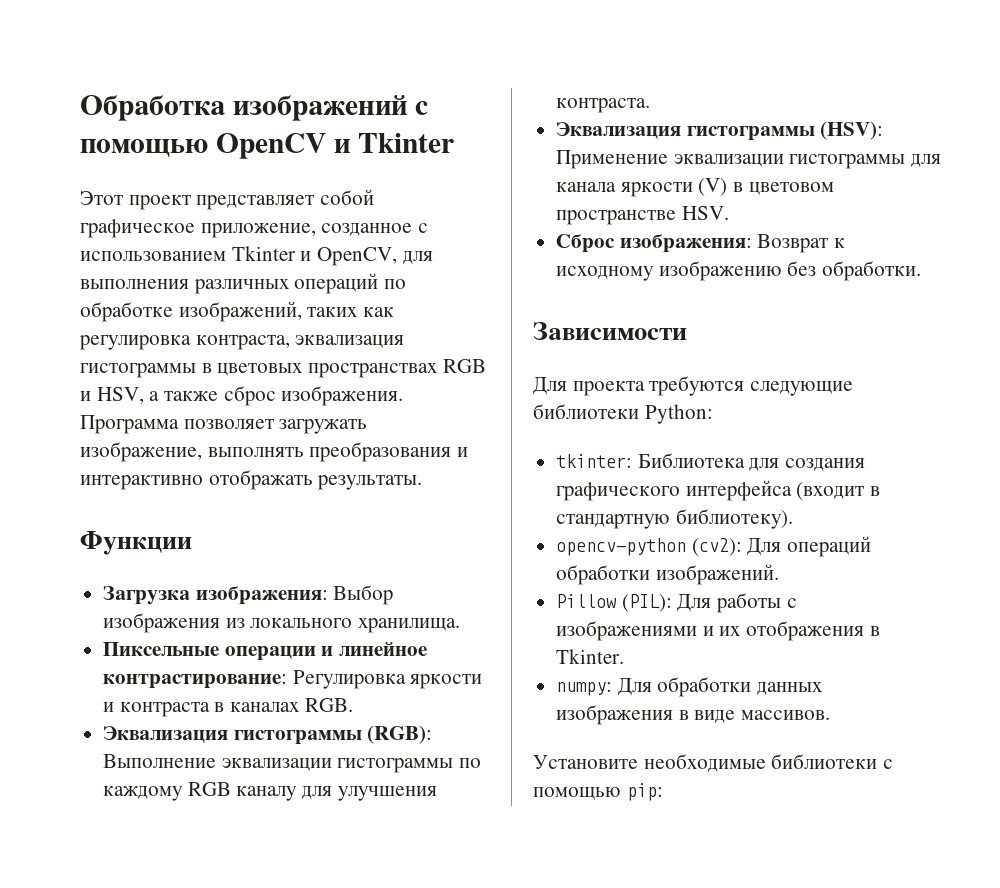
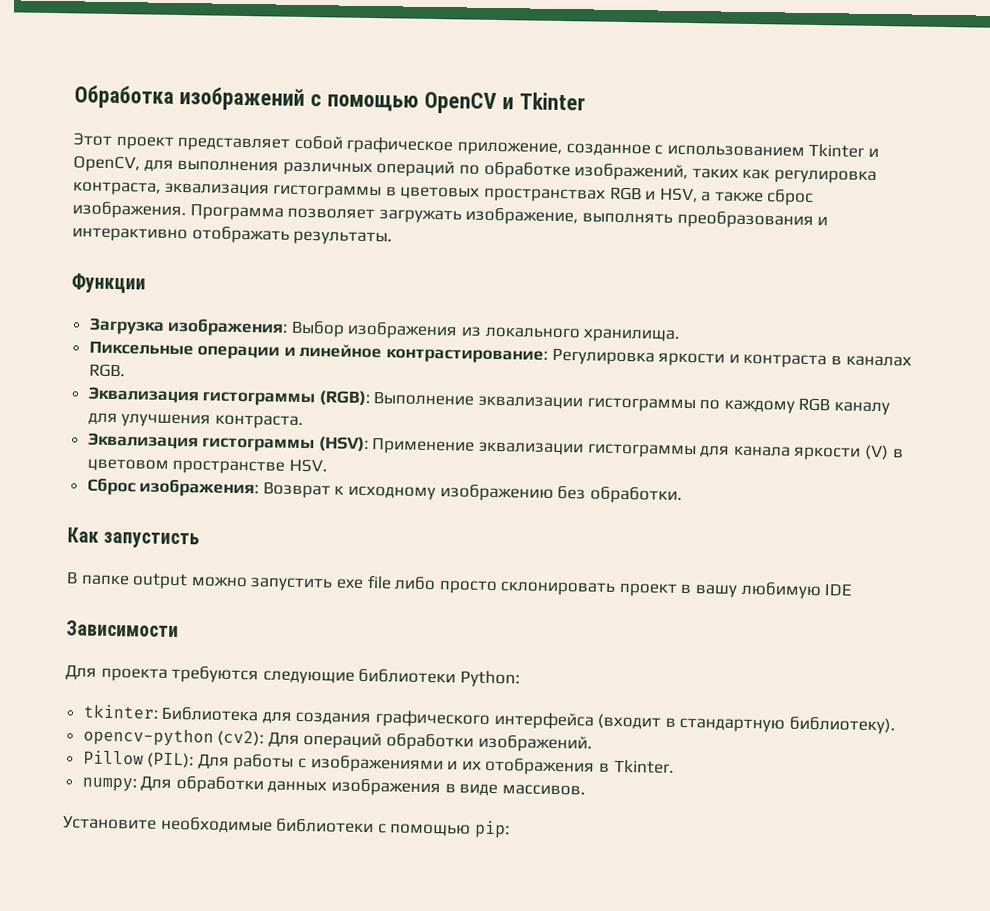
+ Как запустисть
+ В папке output можно запустить exe file либо просто склонировать проект в вашу любимую IDE

